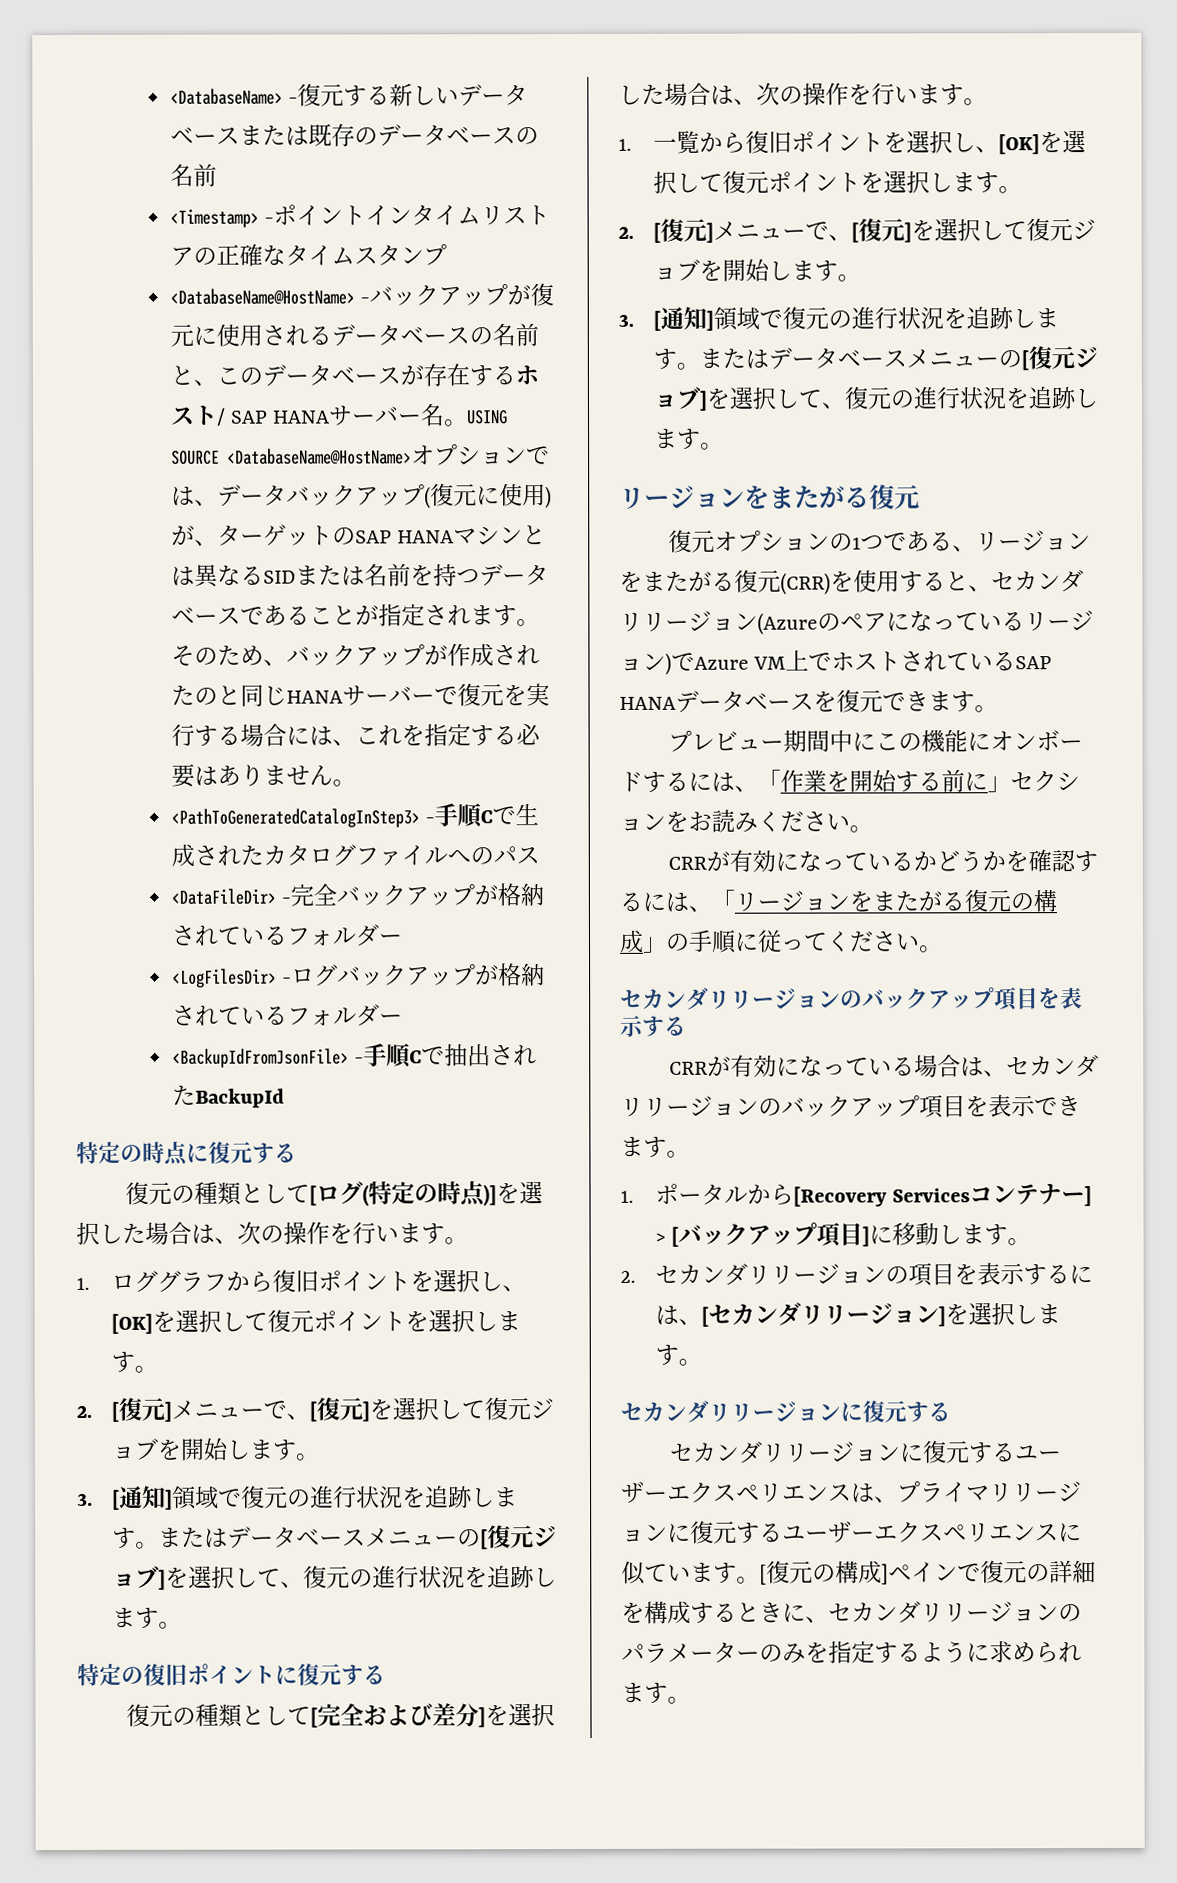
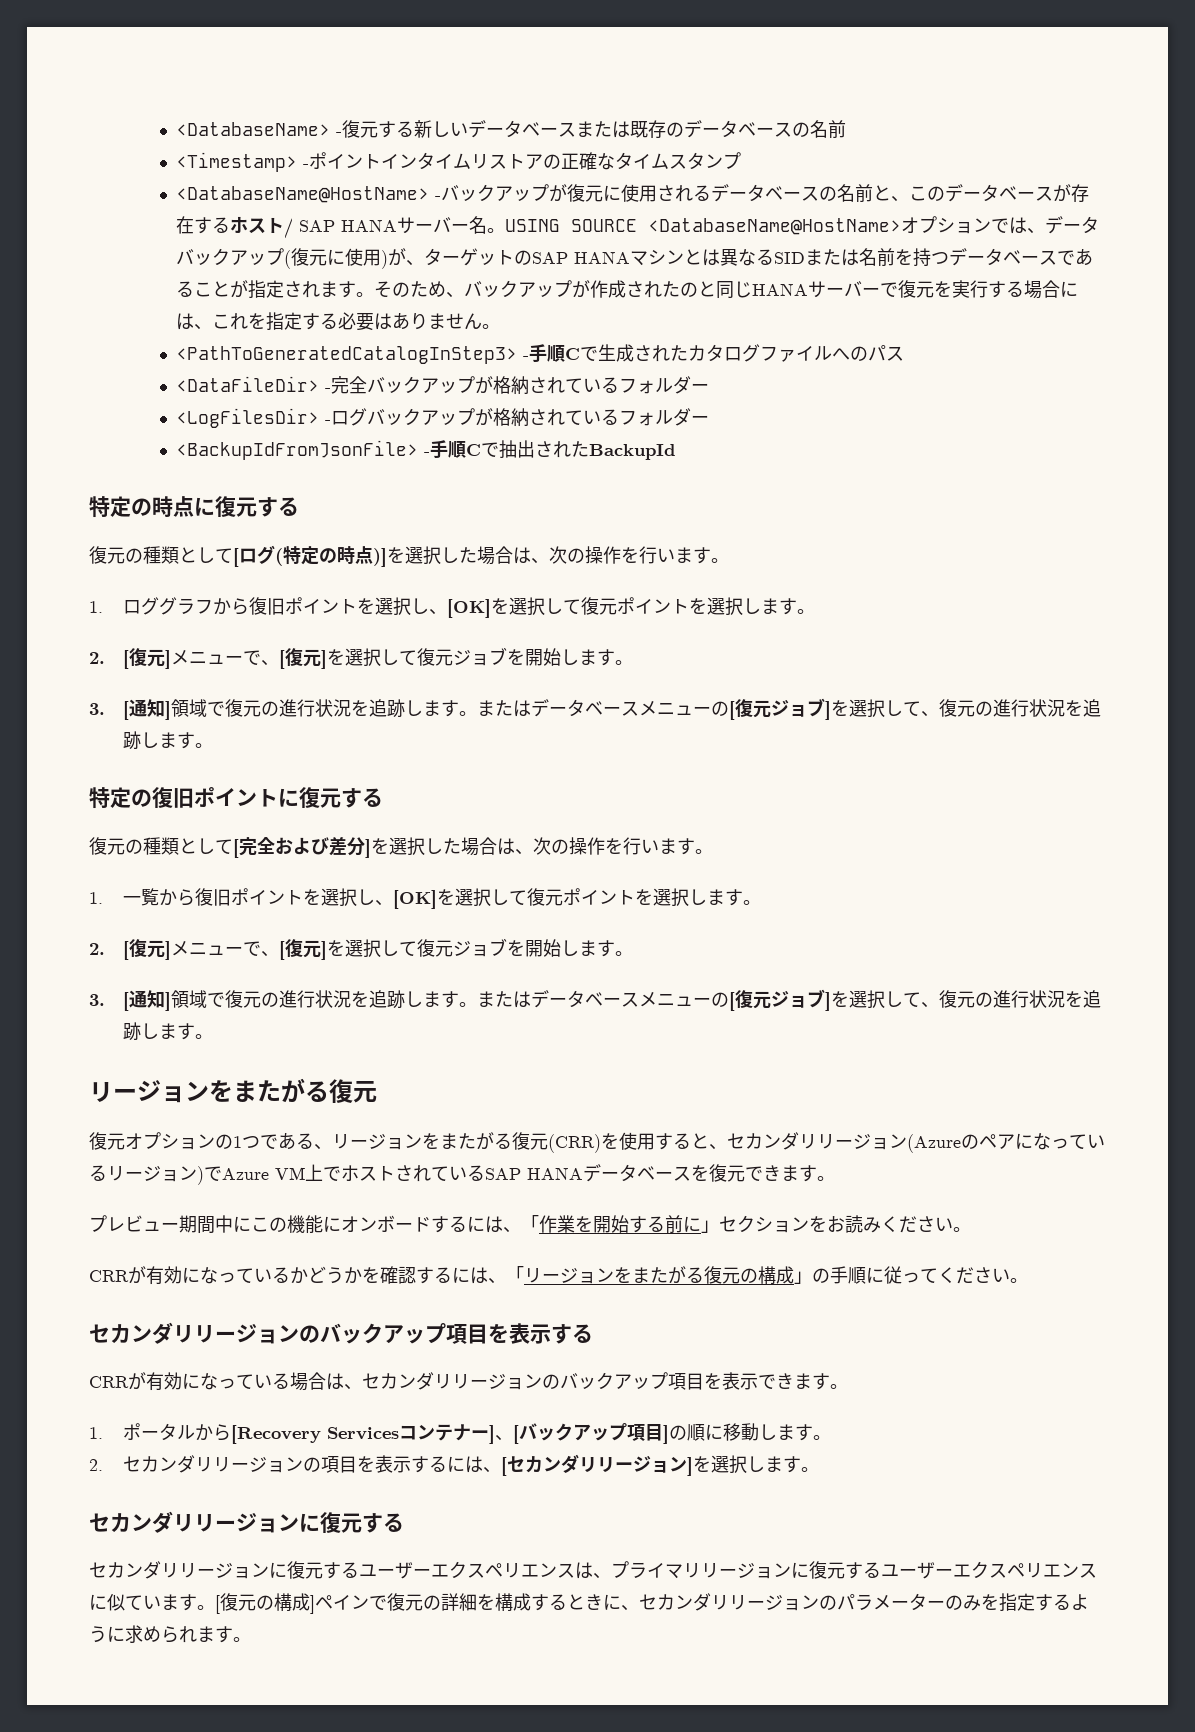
- 1.ポータルから[Recovery Servicesコンテナー] > [バックアップ項目]に移動します。
+ 1.ポータルから[Recovery Servicesコンテナー]、[バックアップ項目]の順に移動します。

